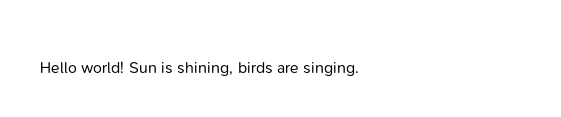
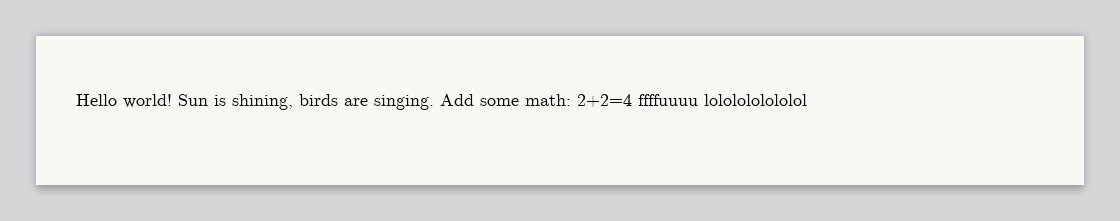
+ Add some math: 2+2=4 ffffuuuu lololololololol

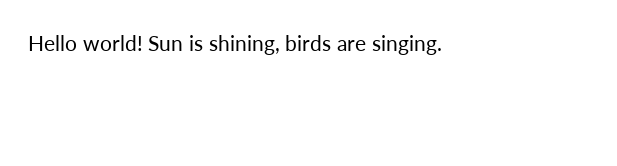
- Add some math: 2+2=4 ffffuuuu lololololololol

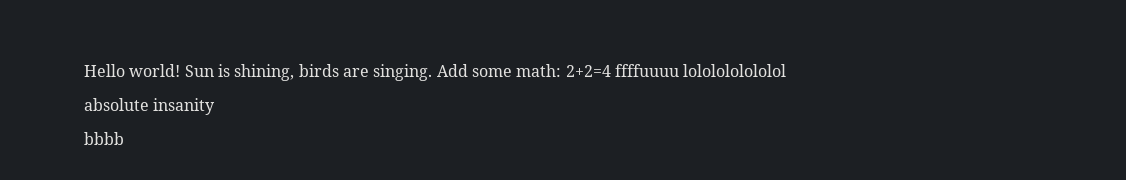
+ Add some math: 2+2=4 ffffuuuu lololololololol
+ absolute insanity
+ bbbb

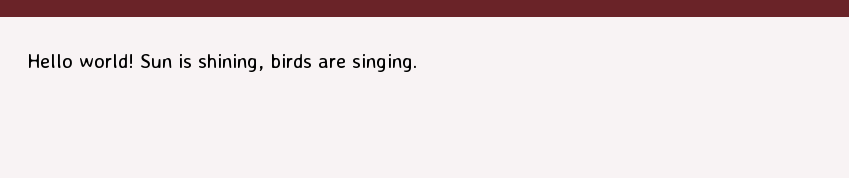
- Add some math: 2+2=4 ffffuuuu lololololololol
- absolute insanity
- bbbb

